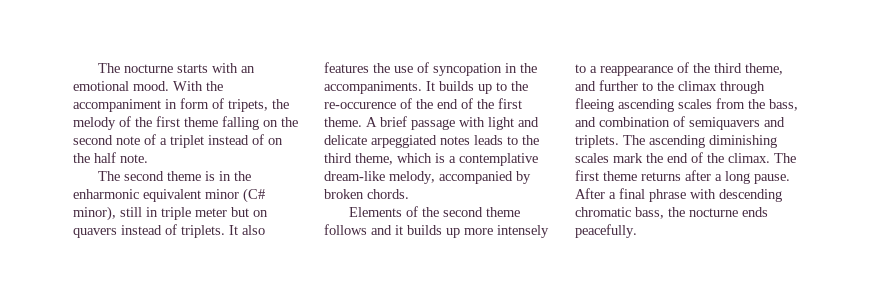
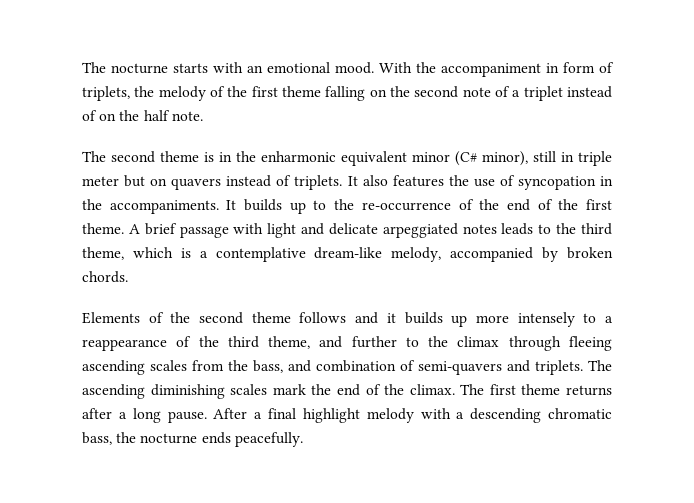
- With the accompaniment in form of tripets, the melody of the first theme falling on the second note of a triplet instead of on the half note.
+ With the accompaniment in form of triplets, the melody of the first theme falling on the second note of a triplet instead of on the half note.
- It builds up to the re-occurence of the end of the first theme.
+ It builds up to the re-occurrence of the end of the first theme.
- Elements of the second theme follows and it builds up more intensely to a reappearance of the third theme, and further to the climax through fleeing ascending scales from the bass, and combination of semiquavers and triplets.
+ Elements of the second theme follows and it builds up more intensely to a reappearance of the third theme, and further to the climax through fleeing ascending scales from the bass, and combination of semi-quavers and triplets.
- After a final phrase with descending chromatic bass, the nocturne ends peacefully.
+ After a final highlight melody with a descending chromatic bass, the nocturne ends peacefully.

